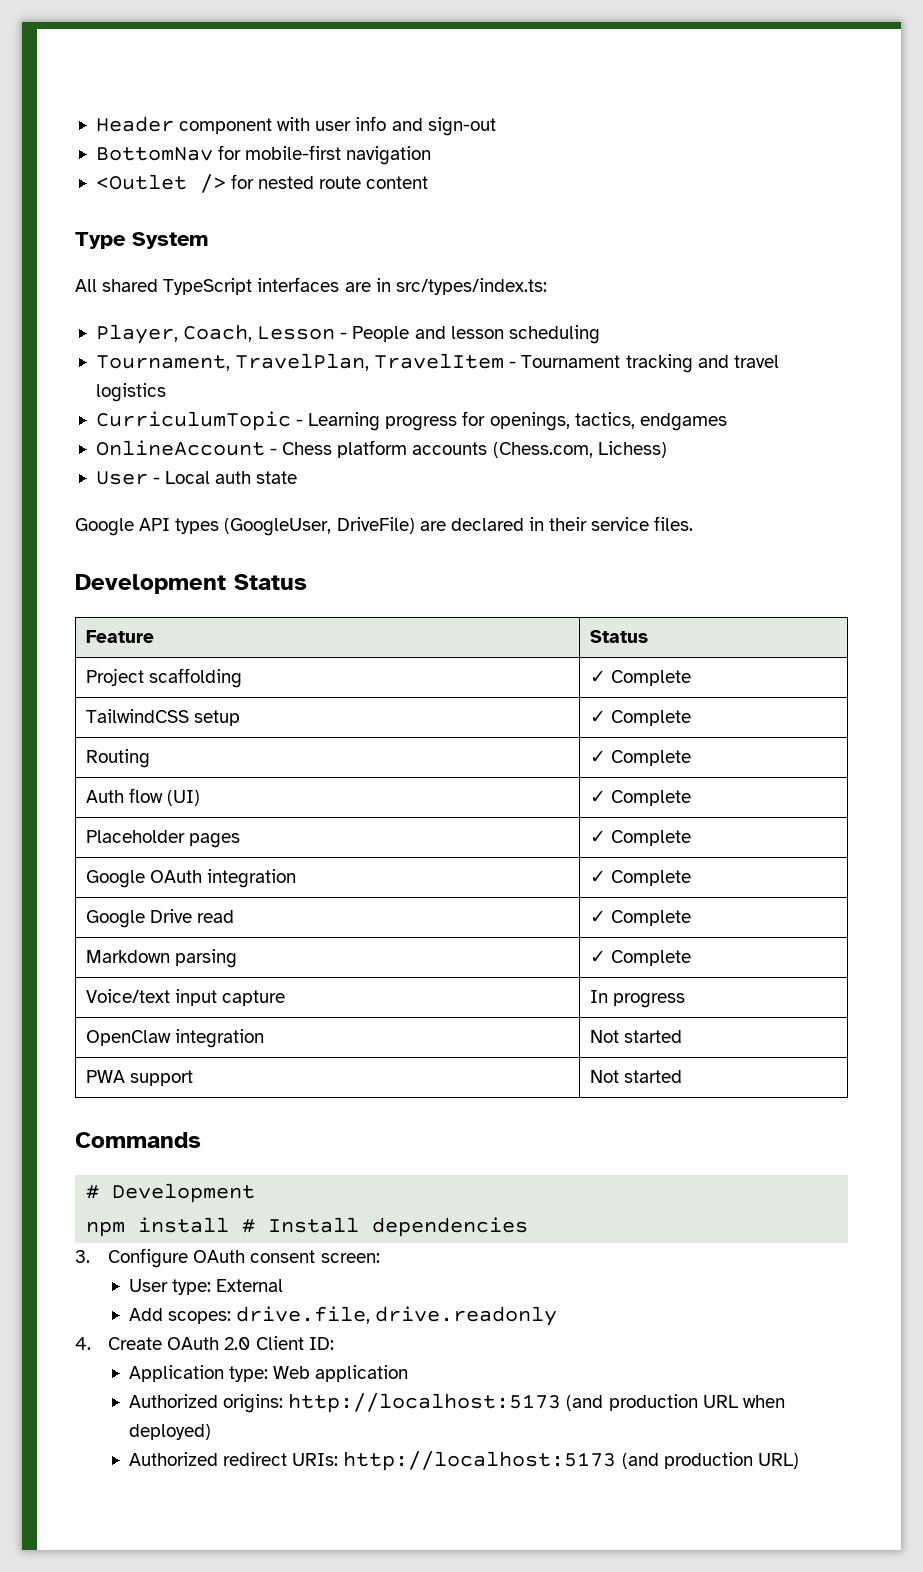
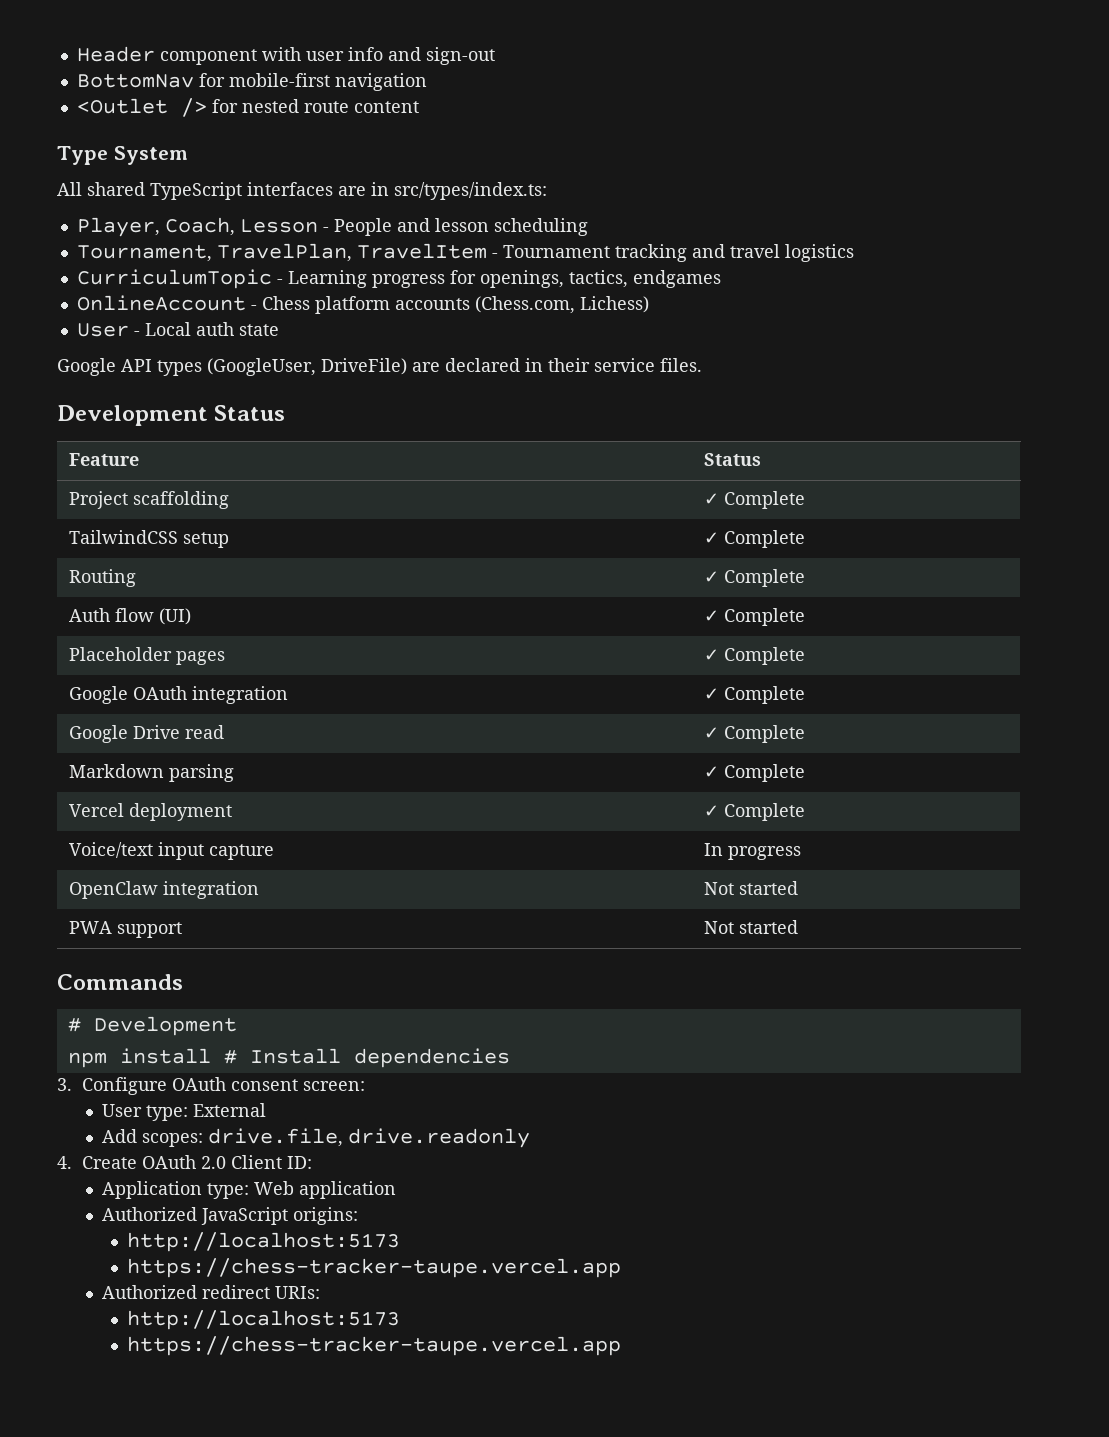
+ Vercel deployment | ✓ Complete
- Authorized origins: http://localhost:5173 (and production URL when deployed)
+ Authorized JavaScript origins:
+ http://localhost:5173
+ https://chess-tracker-taupe.vercel.app
- Authorized redirect URIs: http://localhost:5173 (and production URL)
+ Authorized redirect URIs:
+ http://localhost:5173
+ https://chess-tracker-taupe.vercel.app

